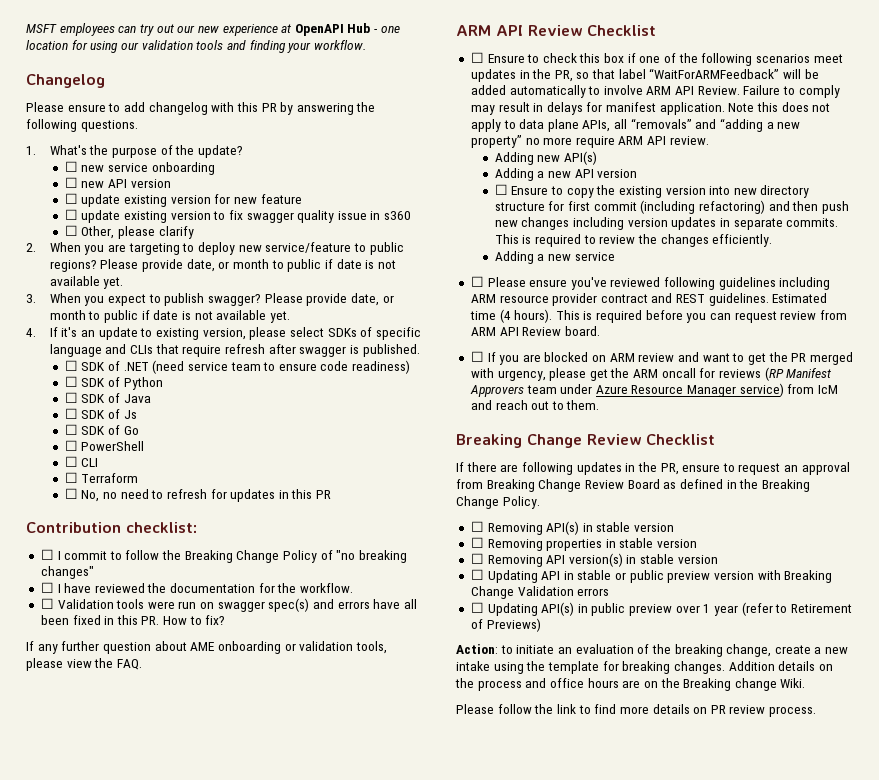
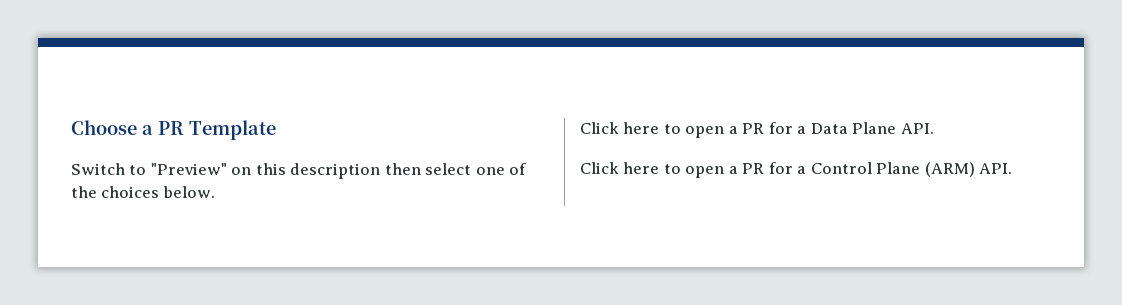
- MSFT employees can try out our new experience at OpenAPI Hub - one location for using our validation tools and finding your workflow.
- Changelog
- Please ensure to add changelog with this PR by answering the following questions.
- 1. What's the purpose of the update?
- ☐ new service onboarding
- ☐ new API version
- ☐ update existing version for new feature
- ☐ update existing version to fix swagger quality issue in s360
- ☐ Other, please clarify
- 2. When you are targeting to deploy new service/feature to public regions? Please provide date, or month to public if date is not available yet.
- 3. When you expect to publish swagger? Please provide date, or month to public if date is not available yet.
- 4. If it's an update to existing version, please select SDKs of specific language and CLIs that require refresh after swagger is published.
- ☐ SDK of .NET (need service team to ensure code readiness)
- ☐ SDK of Python
- ☐ SDK of Java
- ☐ SDK of Js
- ☐ SDK of Go
- ☐ PowerShell
- ☐ CLI
- ☐ Terraform
- ☐ No, no need to refresh for updates in this PR
- Contribution checklist:
- ☐ I commit to follow the Breaking Change Policy of "no breaking changes"
- ☐ I have reviewed the documentation for the workflow.
- ☐ Validation tools were run on swagger spec(s) and errors have all been fixed in this PR. How to fix?
- If any further question about AME onboarding or validation tools, please view the FAQ.
- ARM API Review Checklist
- ☐ Ensure to check this box if one of the following scenarios meet updates in the PR, so that label “WaitForARMFeedback” will be added automatically to involve ARM API Review. Failure to comply may result in delays for manifest application. Note this does not apply to data plane APIs, all “removals” and “adding a new property” no more require ARM API review.
- Adding new API(s)
- Adding a new API version
- ☐ Ensure to copy the existing version into new directory structure for first commit (including refactoring) and then push new changes including version updates in separate commits. This is required to review the changes efficiently.
- Adding a new service
- ☐ Please ensure you've reviewed following guidelines including ARM resource provider contract and REST guidelines. Estimated time (4 hours). This is required before you can request review from ARM API Review board.
- ☐ If you are blocked on ARM review and want to get the PR merged with urgency, please get the ARM oncall for reviews (RP Manifest Approvers team under Azure Resource Manager service) from IcM and reach out to them.
- Breaking Change Review Checklist
- If there are following updates in the PR, ensure to request an approval from Breaking Change Review Board as defined in the Breaking Change Policy.
- ☐ Removing API(s) in stable version
- ☐ Removing properties in stable version
- ☐ Removing API version(s) in stable version
- ☐ Updating API in stable or public preview version with Breaking Change Validation errors
- ☐ Updating API(s) in public preview over 1 year (refer to Retirement of Previews)
- Action: to initiate an evaluation of the breaking change, create a new intake using the template for breaking changes. Addition details on the process and office hours are on the Breaking change Wiki.
- Please follow the link to find more details on PR review process.
+ Choose a PR Template
+ Switch to "Preview" on this description then select one of the choices below.
+ Click here to open a PR for a Data Plane API.
+ Click here to open a PR for a Control Plane (ARM) API.

